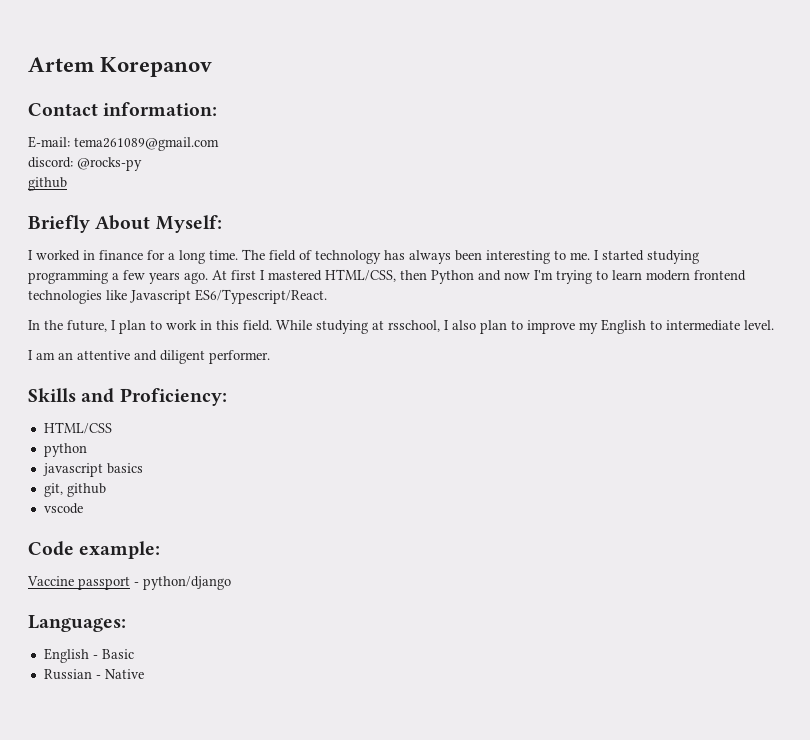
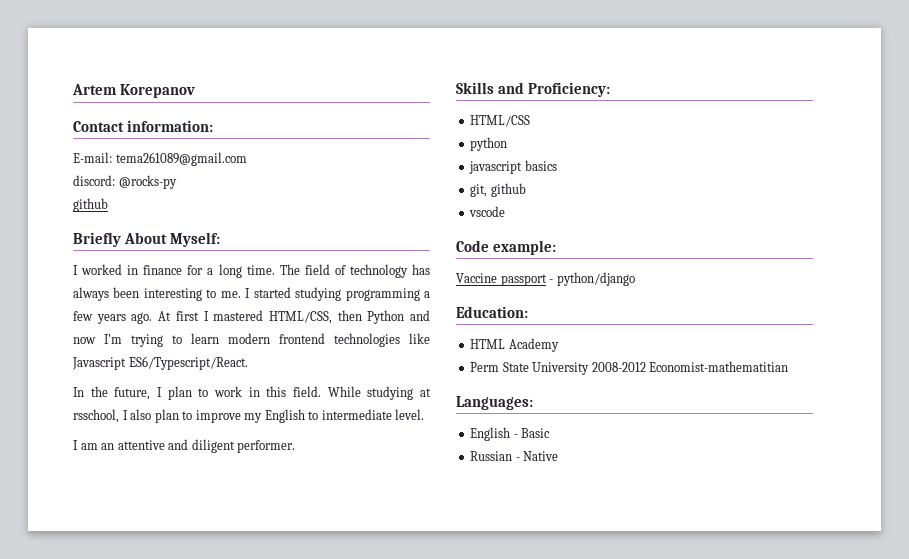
+ Education:
+ HTML Academy
+ Perm State University 2008-2012 Economist-mathematitian

